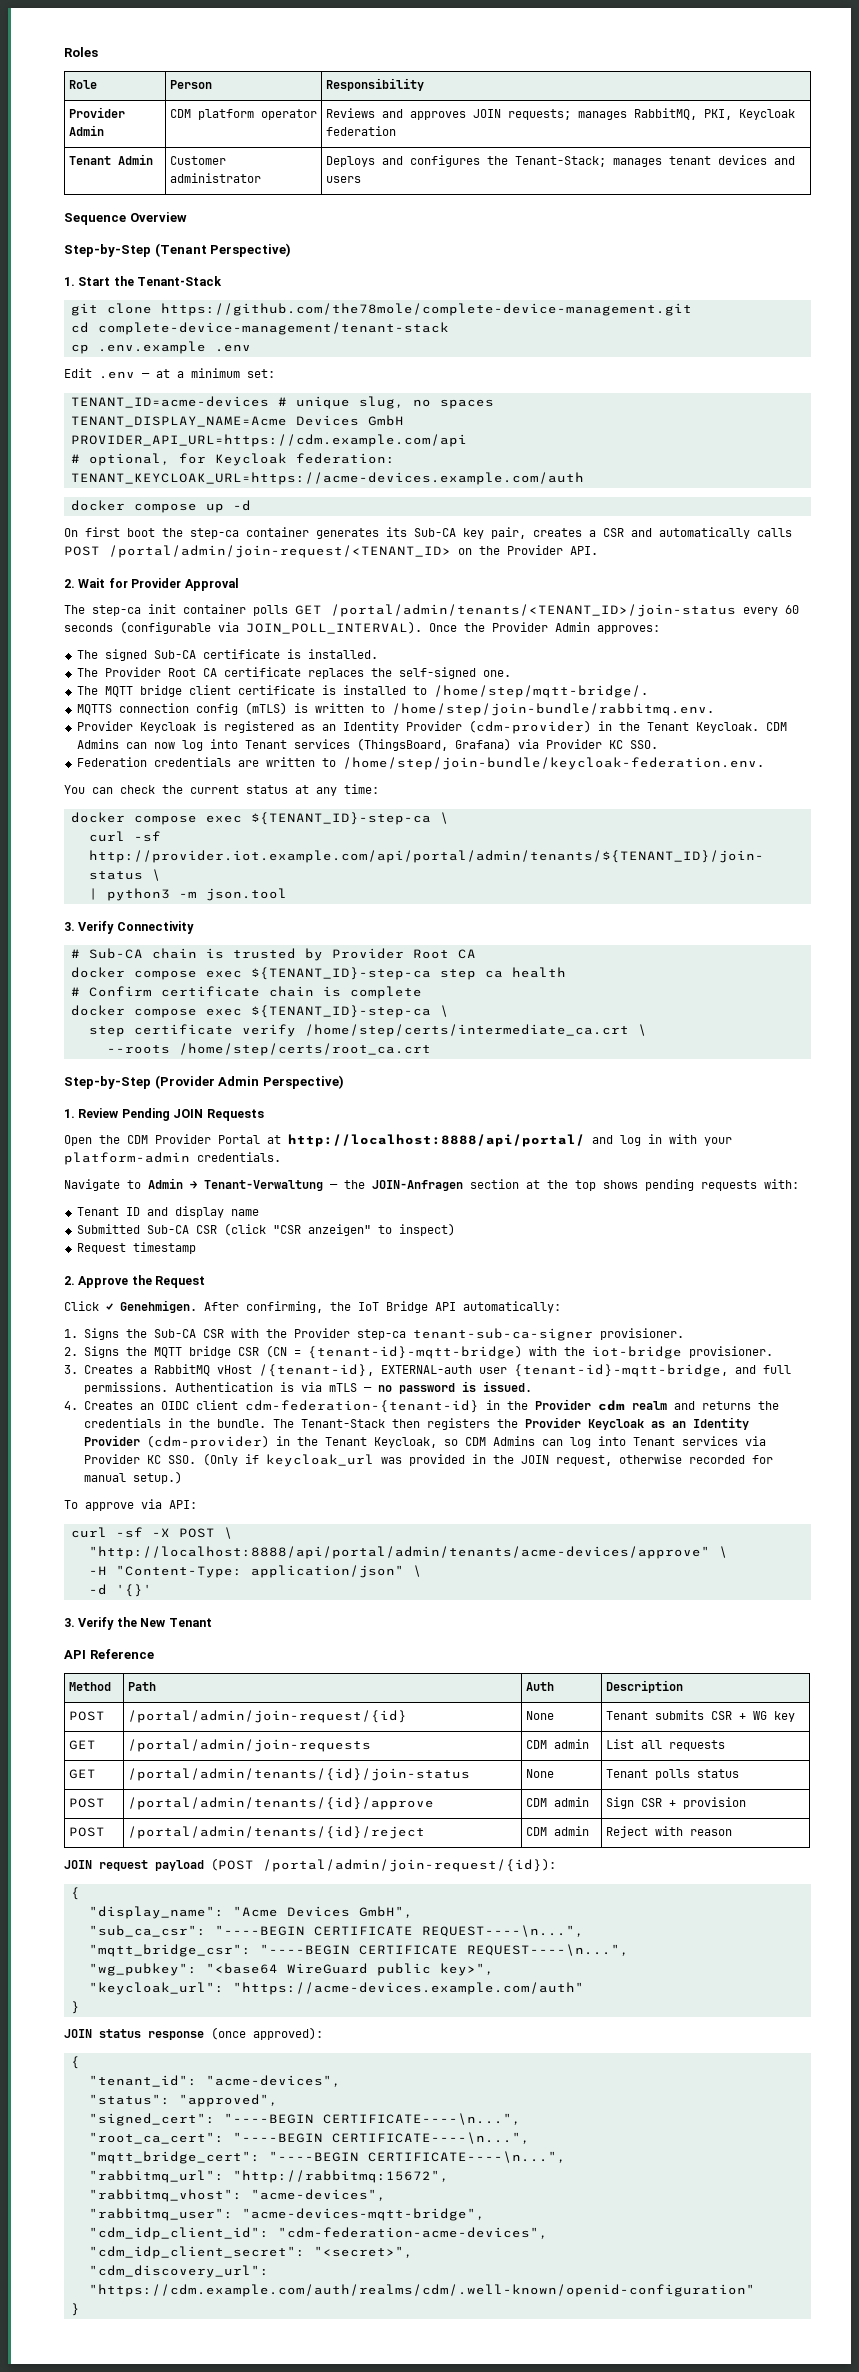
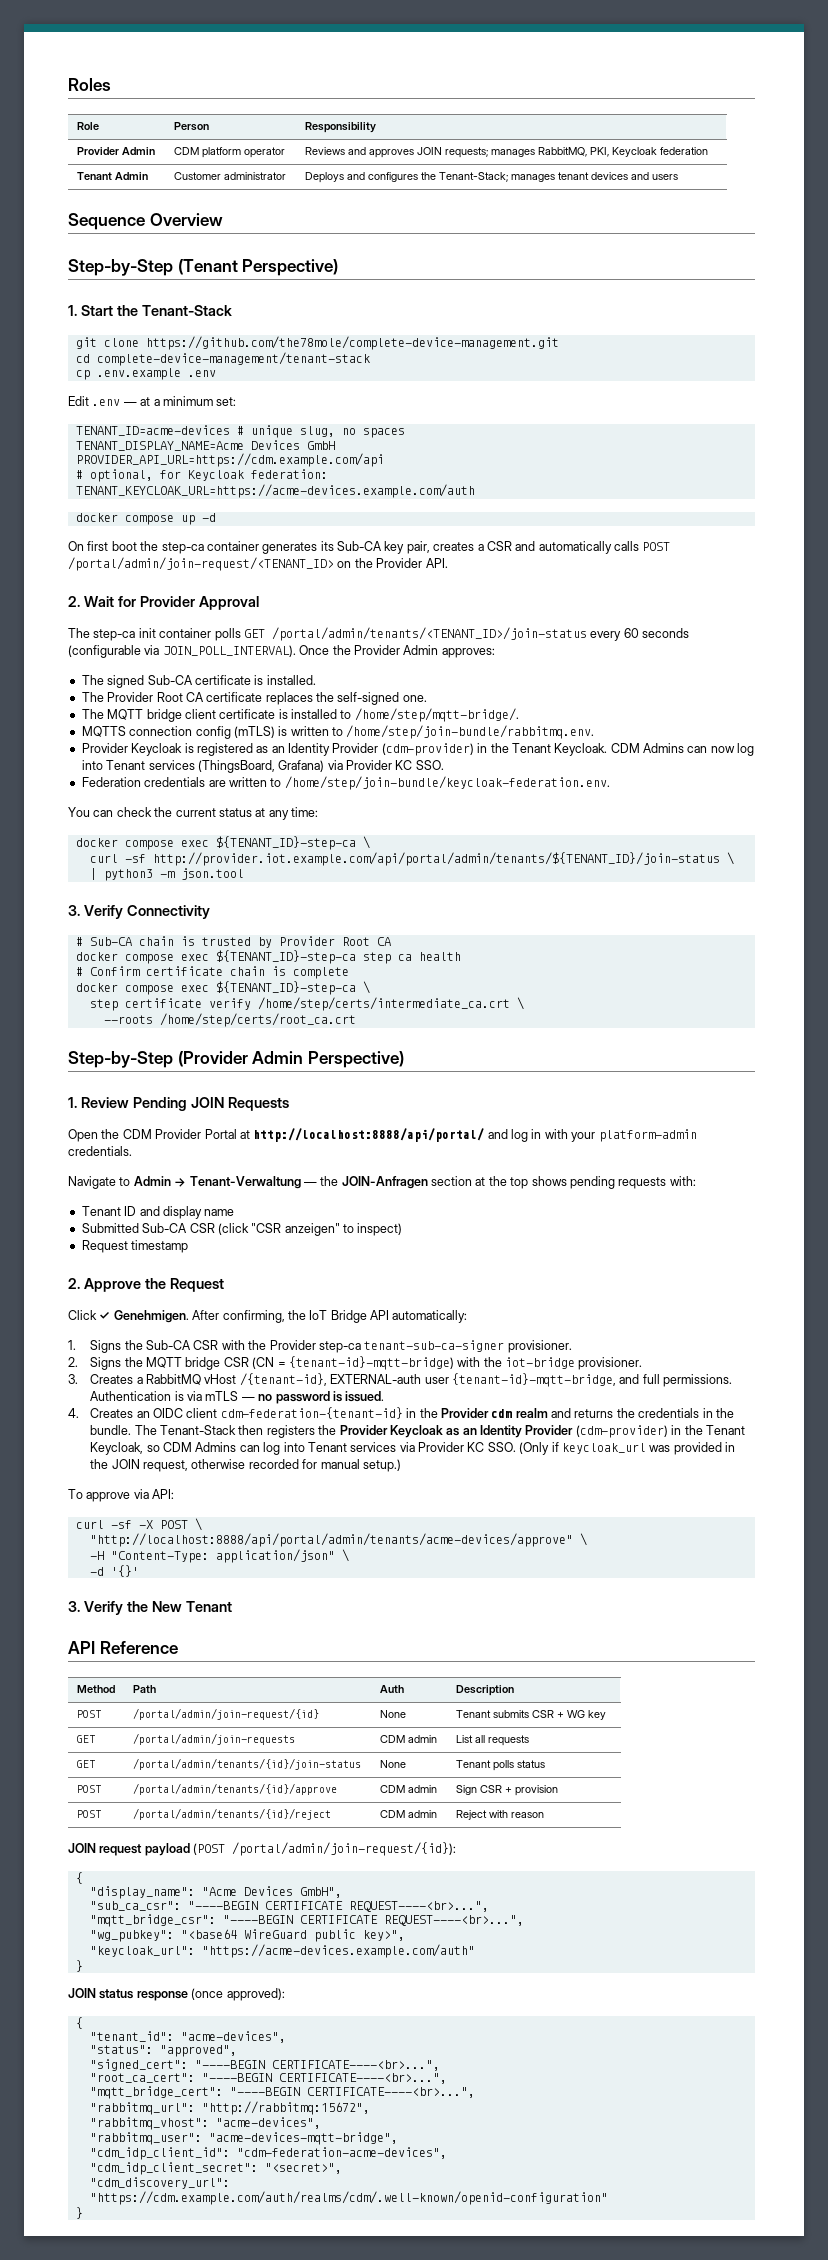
- "sub_ca_csr": "----BEGIN CERTIFICATE REQUEST----\n...",
+ "sub_ca_csr": "----BEGIN CERTIFICATE REQUEST----<br>...",
- "mqtt_bridge_csr": "----BEGIN CERTIFICATE REQUEST----\n...",
+ "mqtt_bridge_csr": "----BEGIN CERTIFICATE REQUEST----<br>...",
- "signed_cert": "----BEGIN CERTIFICATE----\n...",
+ "signed_cert": "----BEGIN CERTIFICATE----<br>...",
- "root_ca_cert": "----BEGIN CERTIFICATE----\n...",
+ "root_ca_cert": "----BEGIN CERTIFICATE----<br>...",
- "mqtt_bridge_cert": "----BEGIN CERTIFICATE----\n...",
+ "mqtt_bridge_cert": "----BEGIN CERTIFICATE----<br>...",

